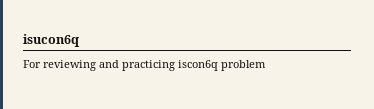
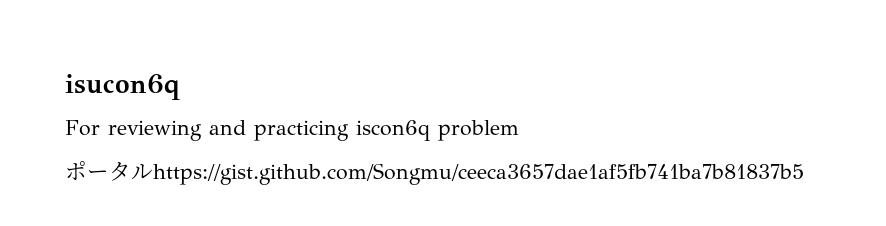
+ ポータルhttps://gist.github.com/Songmu/ceeca3657dae1af5fb741ba7b81837b5

